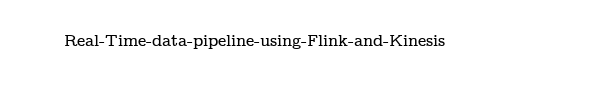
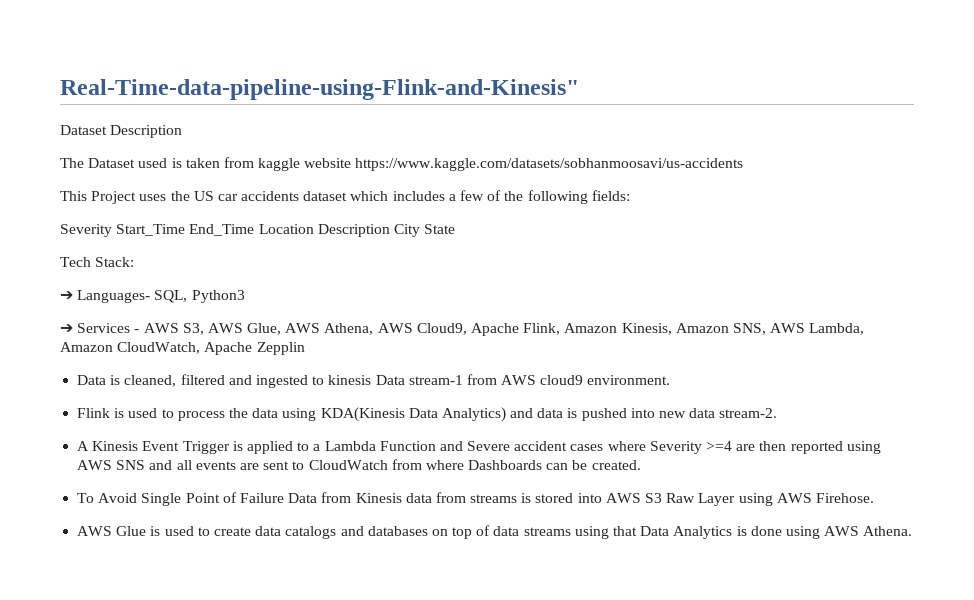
- Real-Time-data-pipeline-using-Flink-and-Kinesis
+ Real-Time-data-pipeline-using-Flink-and-Kinesis"
+ Dataset Description
+ The Dataset used is taken from kaggle website https://www.kaggle.com/datasets/sobhanmoosavi/us-accidents
+ This Project uses the US car accidents dataset which includes a few of the following fields:
+ Severity Start_Time End_Time Location Description City State
+ Tech Stack:
+ ➔ Languages- SQL, Python3
+ ➔ Services - AWS S3, AWS Glue, AWS Athena, AWS Cloud9, Apache Flink, Amazon Kinesis, Amazon SNS, AWS Lambda, Amazon CloudWatch, Apache Zepplin
+ Data is cleaned, filtered and ingested to kinesis Data stream-1 from AWS cloud9 environment.
+ Flink is used to process the data using KDA(Kinesis Data Analytics) and data is pushed into new data stream-2.
+ A Kinesis Event Trigger is applied to a Lambda Function and Severe accident cases where Severity >=4 are then reported using AWS SNS and all events are sent to CloudWatch from where Dashboards can be created.
+ To Avoid Single Point of Failure Data from Kinesis data from streams is stored into AWS S3 Raw Layer using AWS Firehose.
+ AWS Glue is used to create data catalogs and databases on top of data streams using that Data Analytics is done using AWS Athena.

